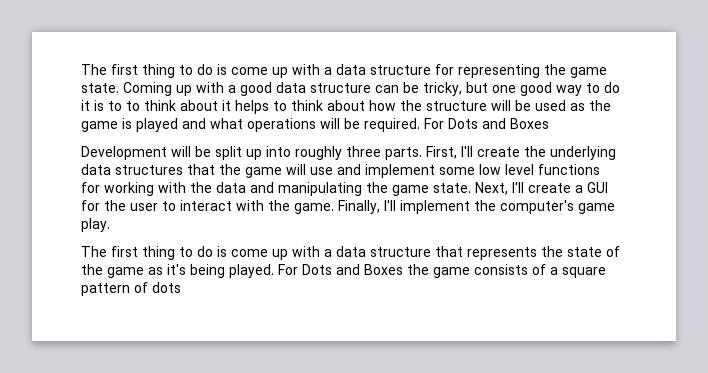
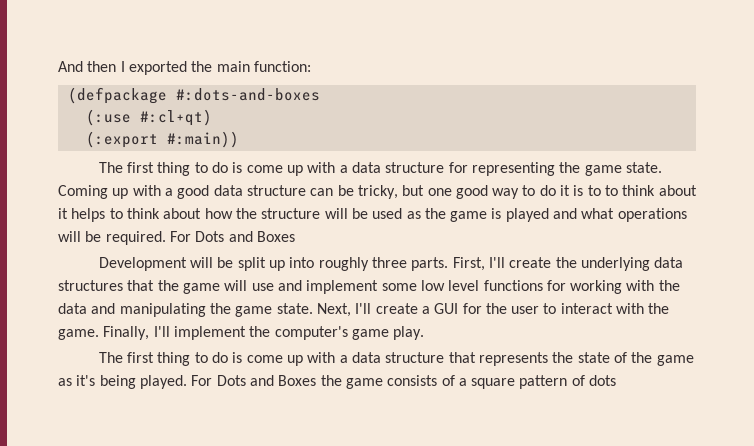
+ And then I exported the main function:
+ (defpackage #:dots-and-boxes
+ (:use #:cl+qt)
+ (:export #:main))

